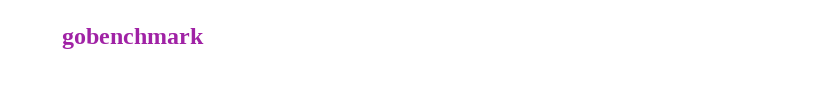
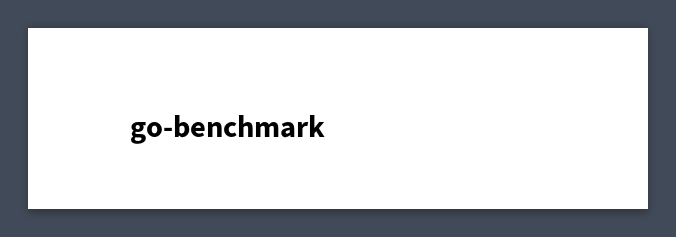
- gobenchmark
+ go-benchmark

